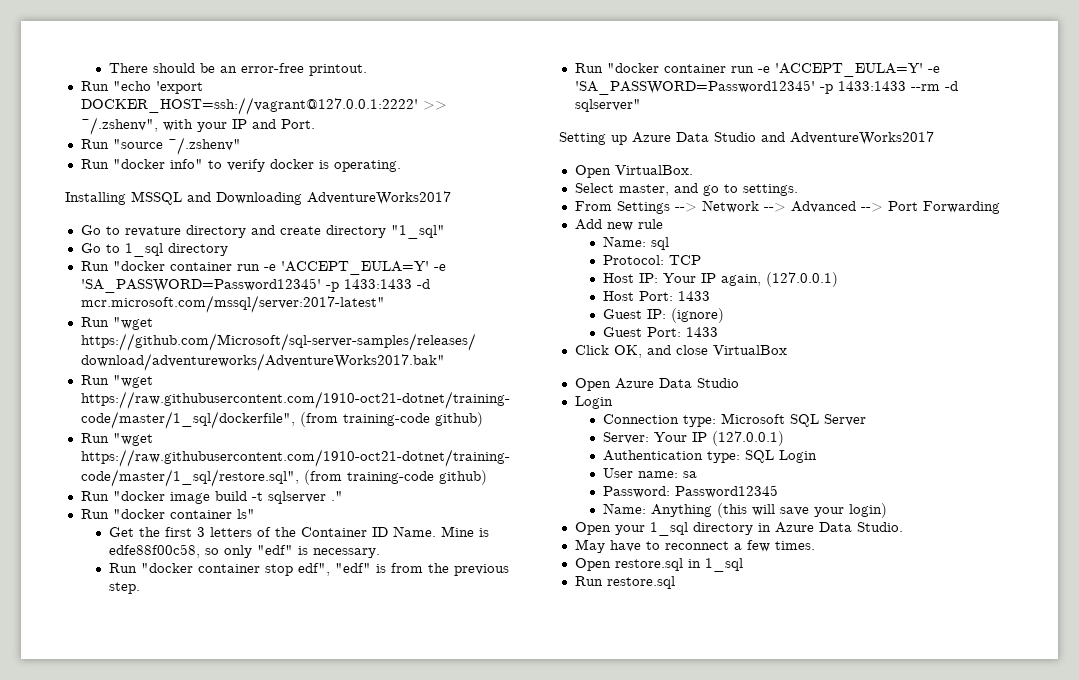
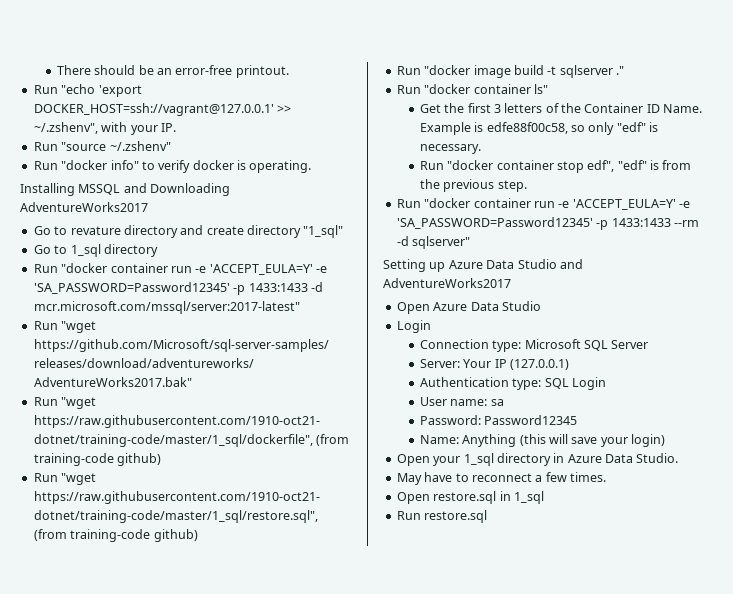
- Run "echo 'export DOCKER_HOST=ssh://vagrant@127.0.0.1:2222' >> ~/.zshenv", with your IP and Port.
+ Run "echo 'export DOCKER_HOST=ssh://vagrant@127.0.0.1' >> ~/.zshenv", with your IP.
- Mine is edfe88f00c58, so only "edf" is necessary.
+ Example is edfe88f00c58, so only "edf" is necessary.
- Open VirtualBox.
- Select master, and go to settings.
- From Settings --> Network --> Advanced --> Port Forwarding
- Add new rule
- Name: sql
- Protocol: TCP
- Host IP: Your IP again, (127.0.0.1)
- Host Port: 1433
- Guest IP: (ignore)
- Guest Port: 1433
- Click OK, and close VirtualBox

